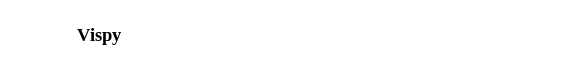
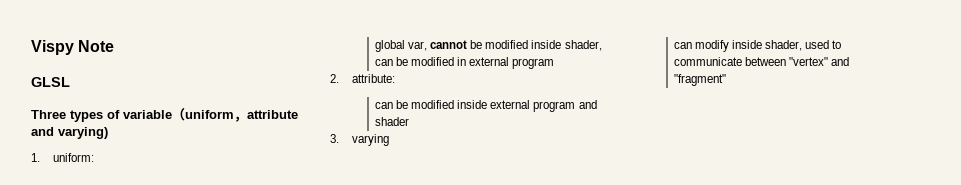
- Vispy
+ Vispy Note
+ GLSL
+ Three types of variable（uniform，attribute and varying)
+ 1. uniform:
+ global var, cannot be modified inside shader, can be modified in external program
+ 2. attribute:
+ can be modified inside external program and shader
+ 3. varying
+ can modify inside shader, used to communicate between "vertex" and "fragment"

